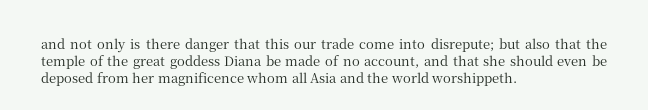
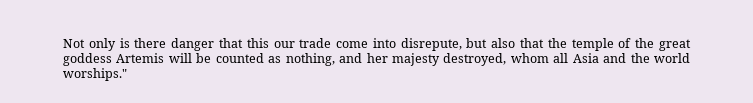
- and not only is there danger that this our trade come into disrepute; but also that the temple of the great goddess Diana be made of no account, and that she should even be deposed from her magnificence whom all Asia and the world worshippeth.
+ Not only is there danger that this our trade come into disrepute, but also that the temple of the great goddess Artemis will be counted as nothing, and her majesty destroyed, whom all Asia and the world worships."

